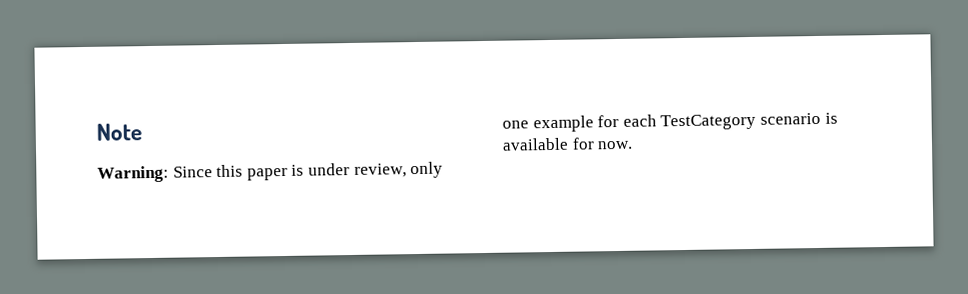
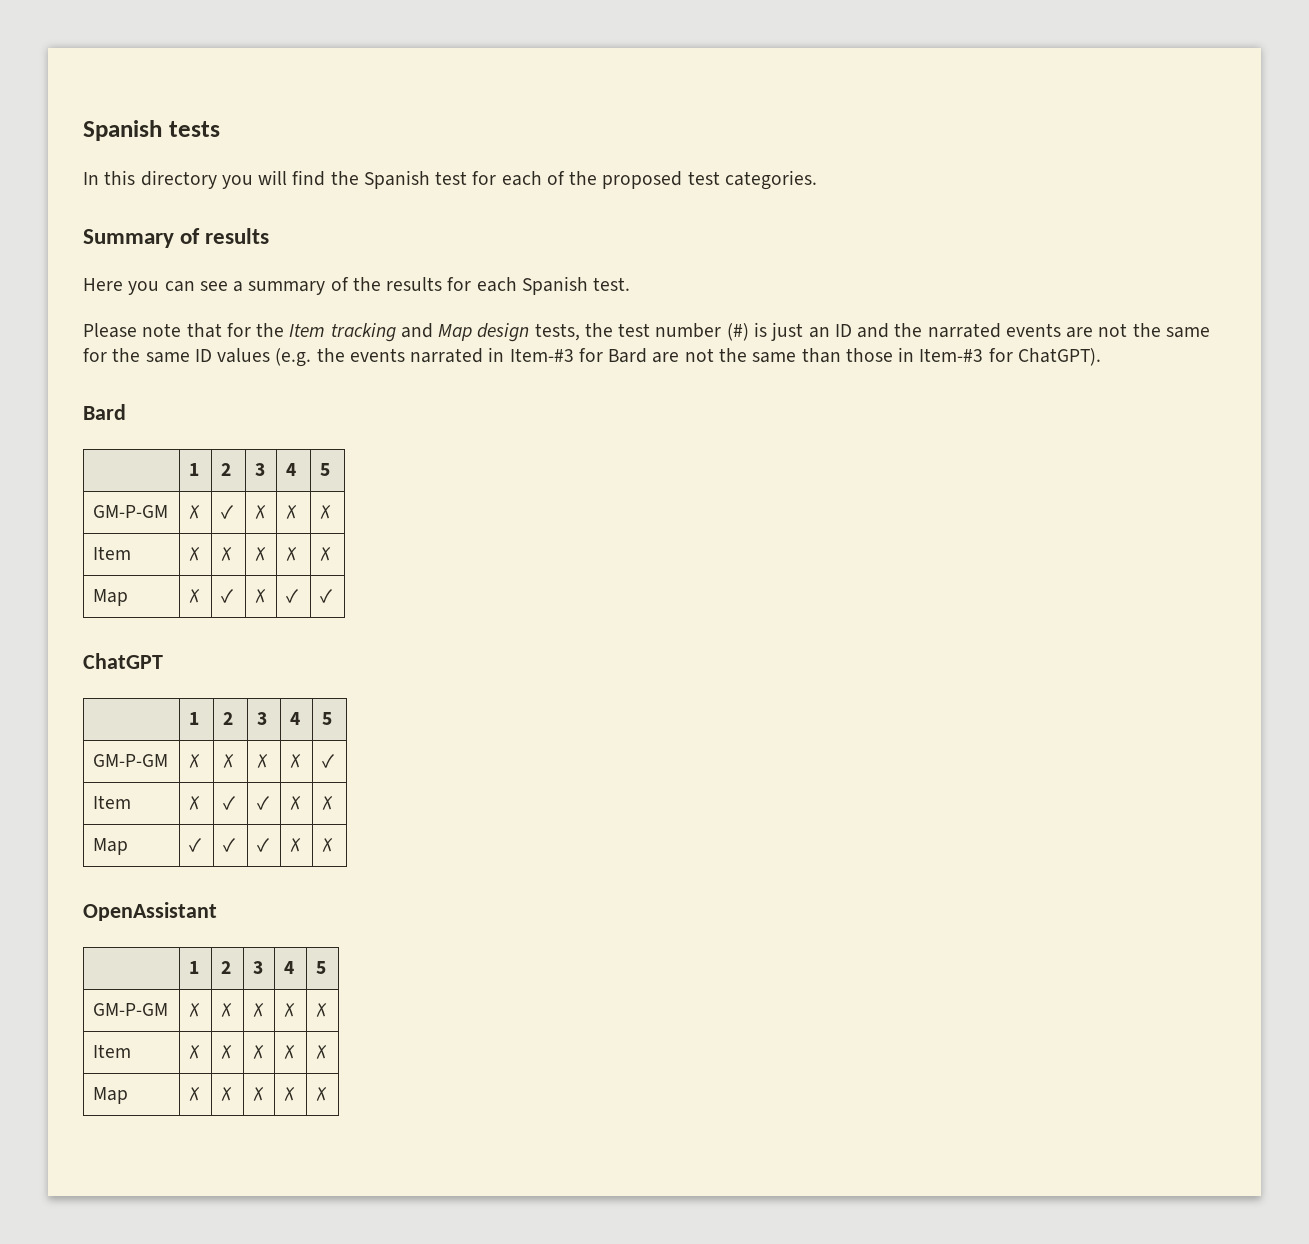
- Note
- Warning: Since this paper is under review, only one example for each TestCategory scenario is available for now.
+ Spanish tests
+ In this directory you will find the Spanish test for each of the proposed test categories.
+ Summary of results
+ Here you can see a summary of the results for each Spanish test.
+ Please note that for the Item tracking and Map design tests, the test number (#) is just an ID and the narrated events are not the same for the same ID values (e.g. the events narrated in Item-#3 for Bard are not the same than those in Item-#3 for ChatGPT).
+ Bard
+ | 1 | 2 | 3 | 4 | 5
+ GM-P-GM | ✗ | ✓ | ✗ | ✗ | ✗
+ Item | ✗ | ✗ | ✗ | ✗ | ✗
+ Map | ✗ | ✓ | ✗ | ✓ | ✓
+ ChatGPT
+ | 1 | 2 | 3 | 4 | 5
+ GM-P-GM | ✗ | ✗ | ✗ | ✗ | ✓
+ Item | ✗ | ✓ | ✓ | ✗ | ✗
+ Map | ✓ | ✓ | ✓ | ✗ | ✗
+ OpenAssistant
+ | 1 | 2 | 3 | 4 | 5
+ GM-P-GM | ✗ | ✗ | ✗ | ✗ | ✗
+ Item | ✗ | ✗ | ✗ | ✗ | ✗
+ Map | ✗ | ✗ | ✗ | ✗ | ✗

